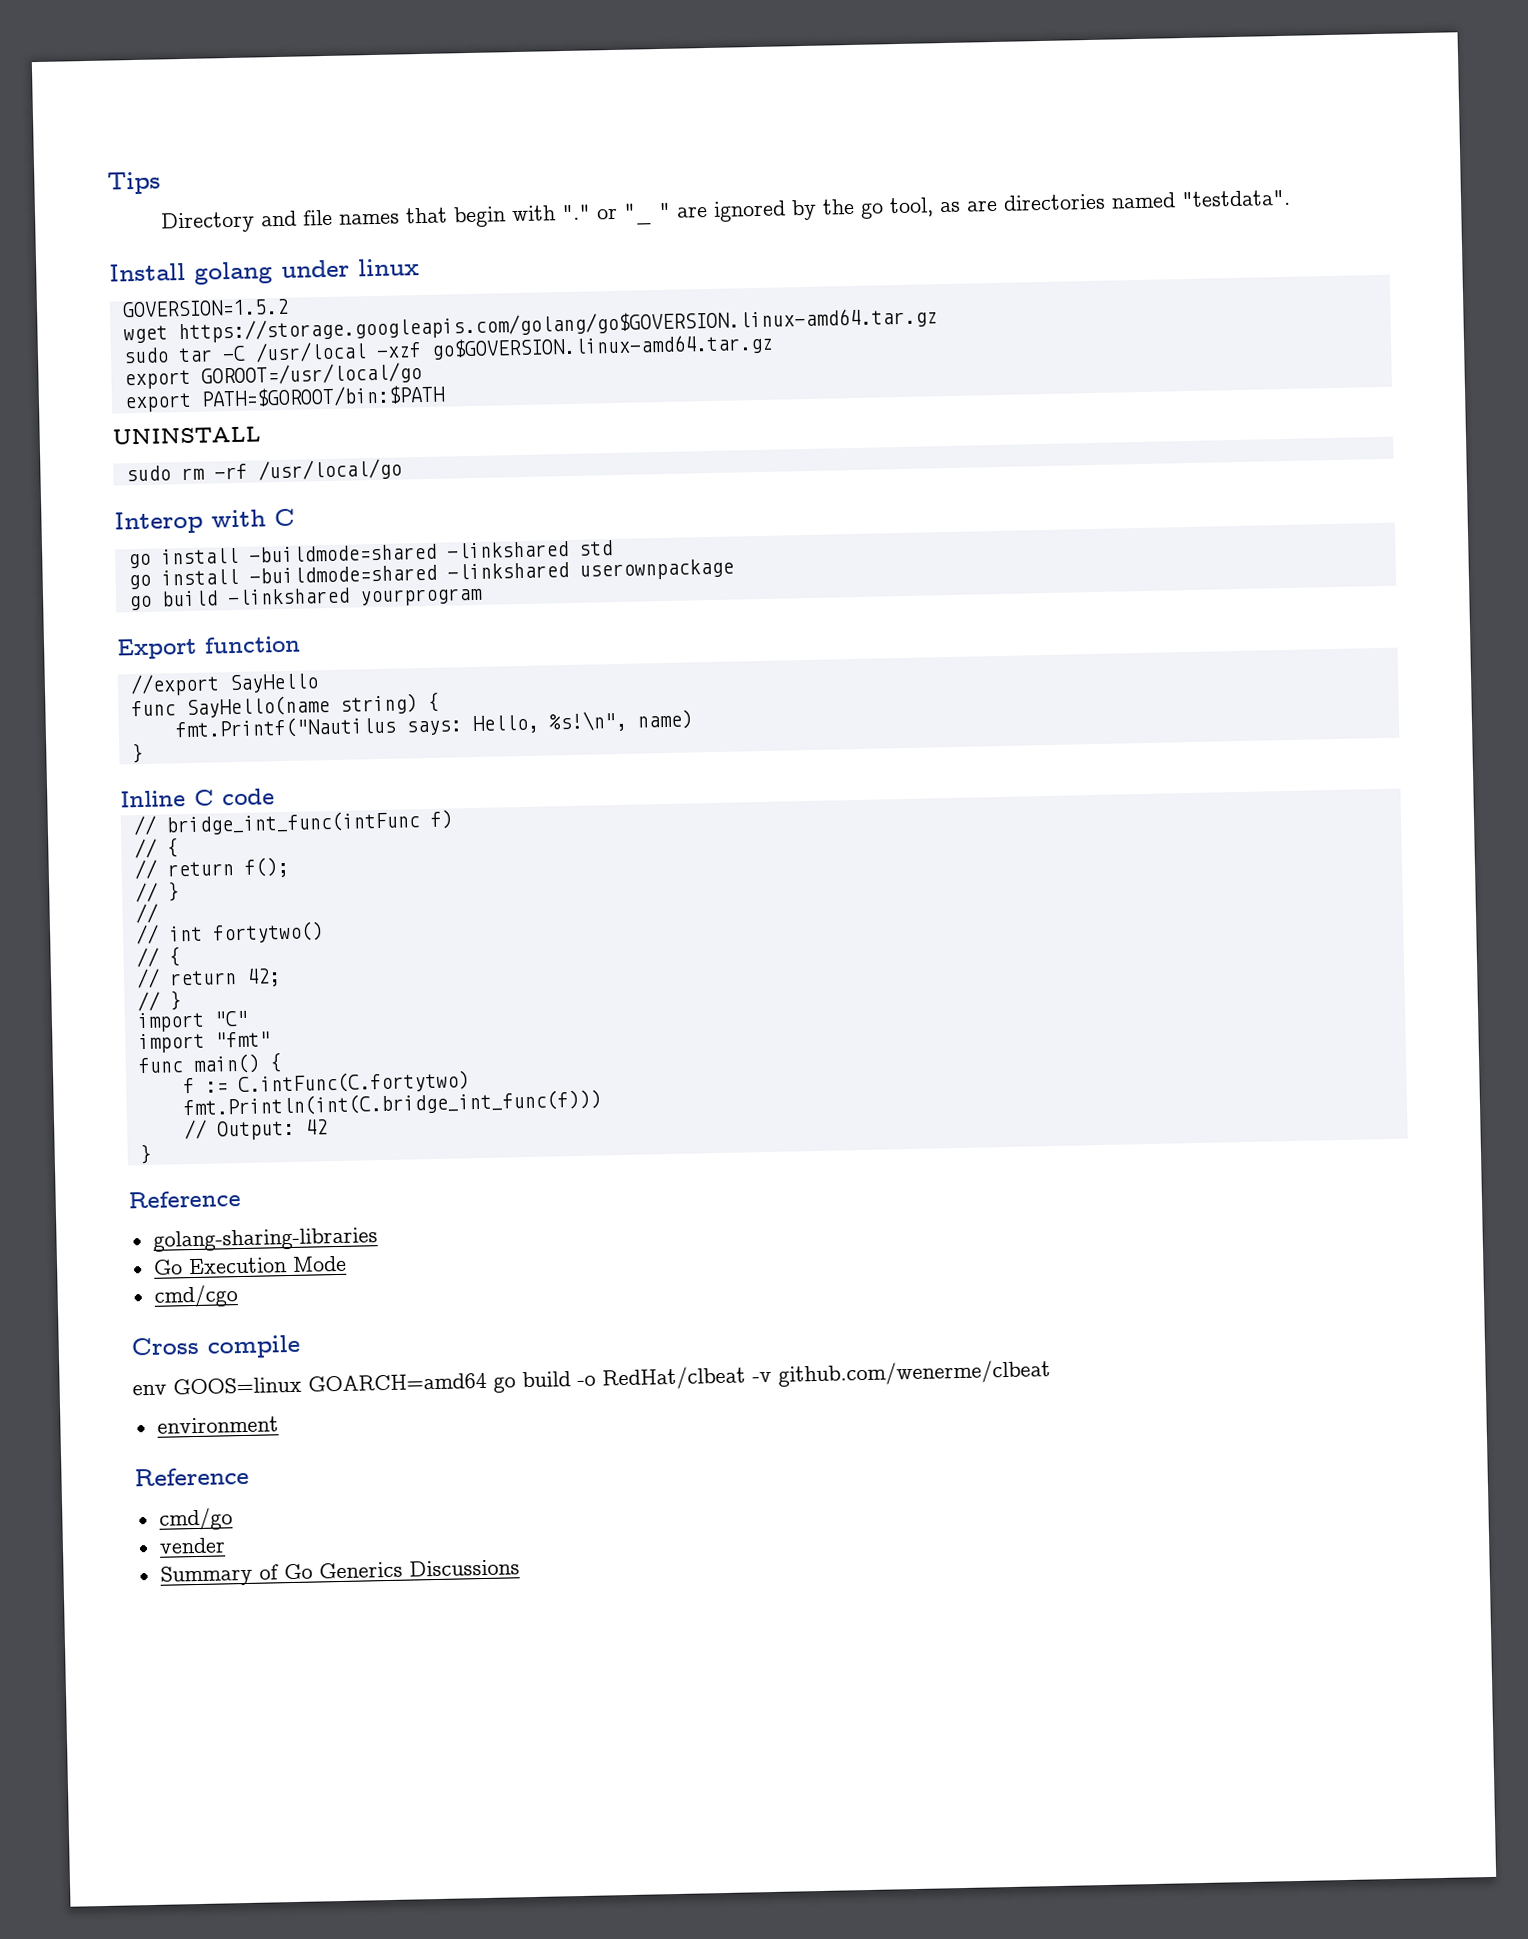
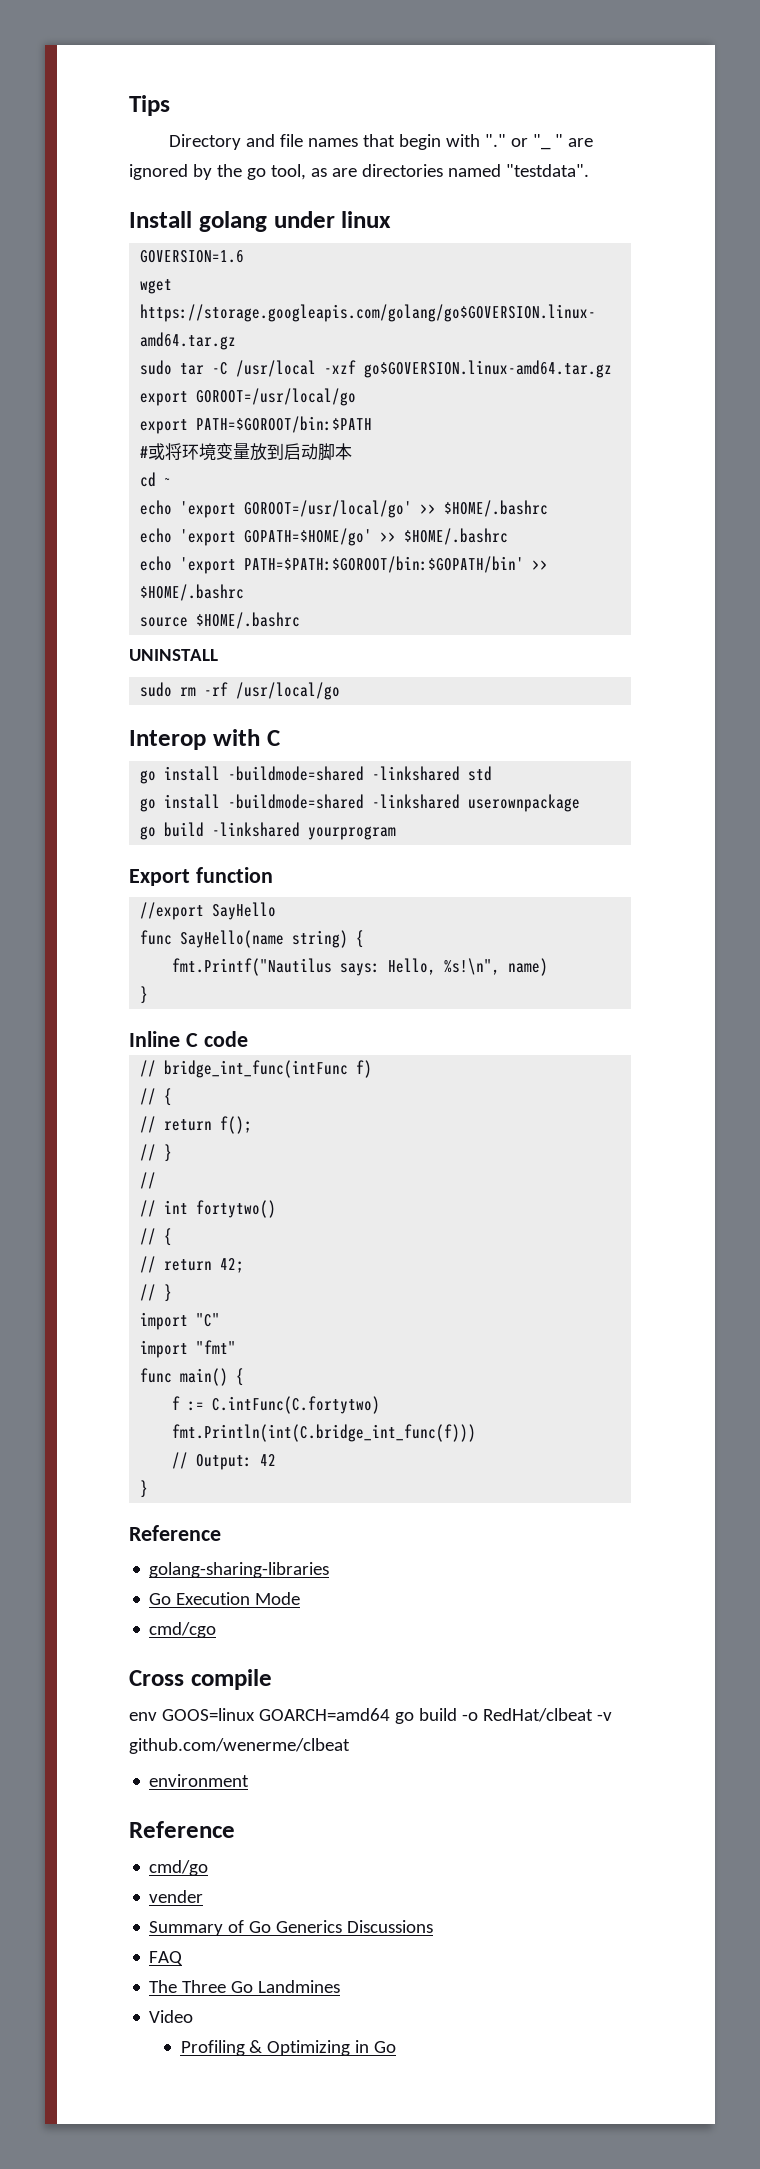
- GOVERSION=1.5.2
+ GOVERSION=1.6
+ #或将环境变量放到启动脚本
+ cd ~
+ echo 'export GOROOT=/usr/local/go' >> $HOME/.bashrc
+ echo 'export GOPATH=$HOME/go' >> $HOME/.bashrc
+ echo 'export PATH=$PATH:$GOROOT/bin:$GOPATH/bin' >> $HOME/.bashrc
+ source $HOME/.bashrc
+ FAQ
+ The Three Go Landmines
+ Video
+ Profiling & Optimizing in Go

